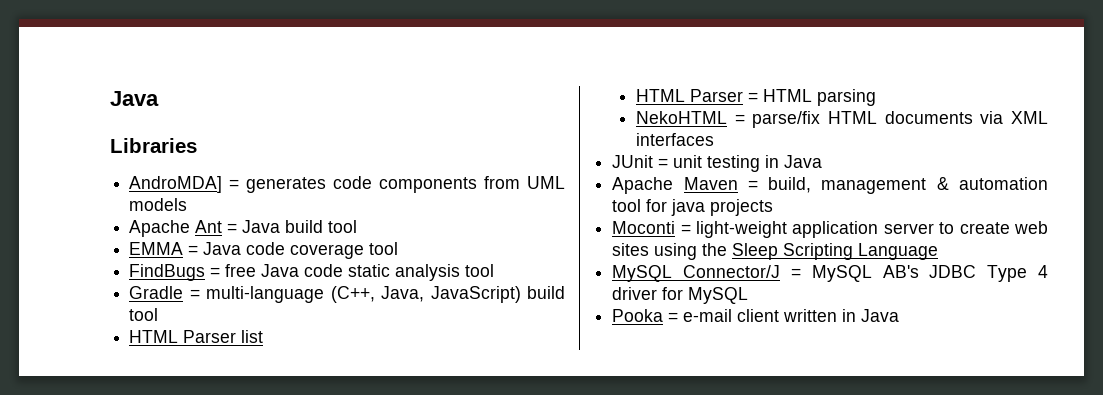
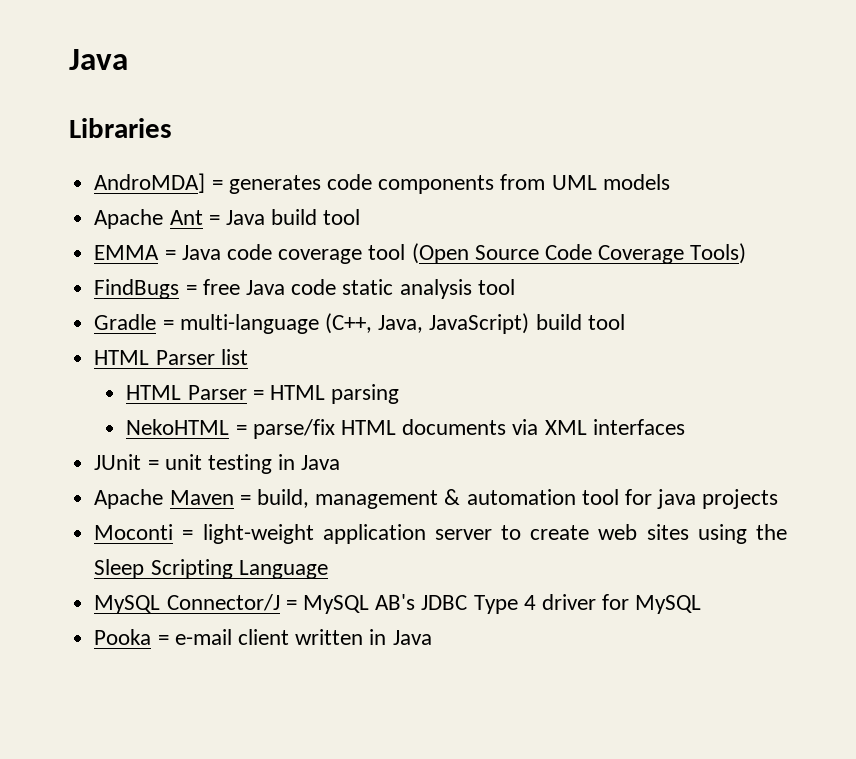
- EMMA = Java code coverage tool
+ EMMA = Java code coverage tool (Open Source Code Coverage Tools)

